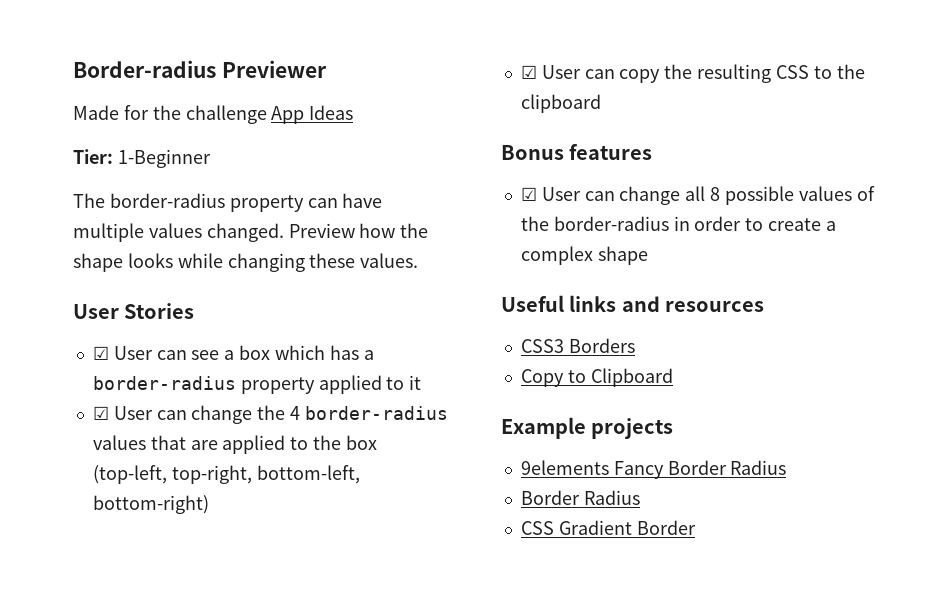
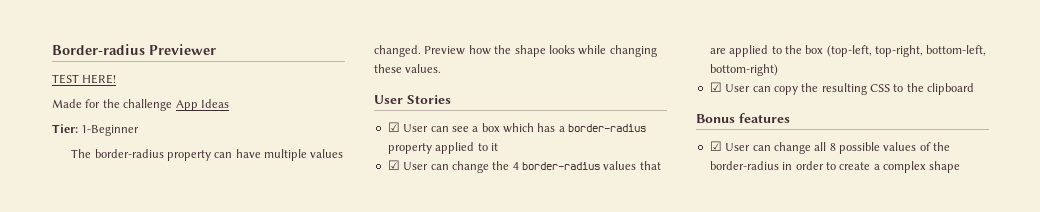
+ TEST HERE!
- Useful links and resources
- CSS3 Borders
- Copy to Clipboard
- Example projects
- 9elements Fancy Border Radius
- Border Radius
- CSS Gradient Border

